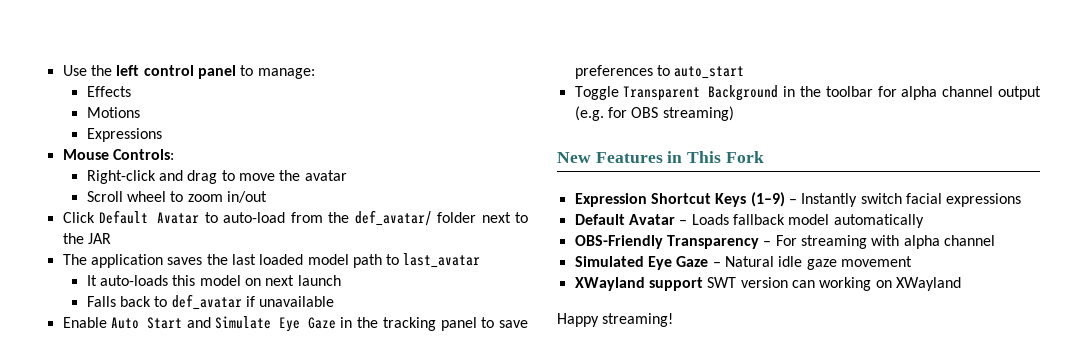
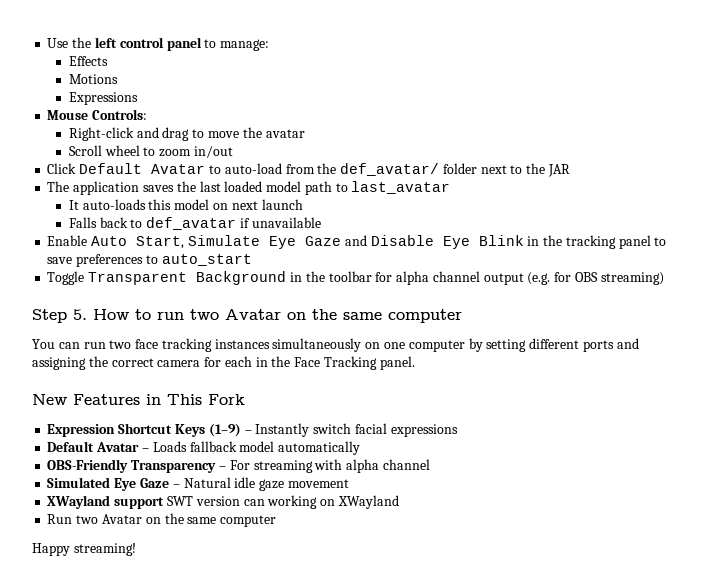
- Enable Auto Start and Simulate Eye Gaze in the tracking panel to save preferences to auto_start
+ Enable Auto Start, Simulate Eye Gaze and Disable Eye Blink in the tracking panel to save preferences to auto_start
+ Step 5. How to run two Avatar on the same computer
+ You can run two face tracking instances simultaneously on one computer by setting different ports and assigning the correct camera for each in the Face Tracking panel.
+ Run two Avatar on the same computer

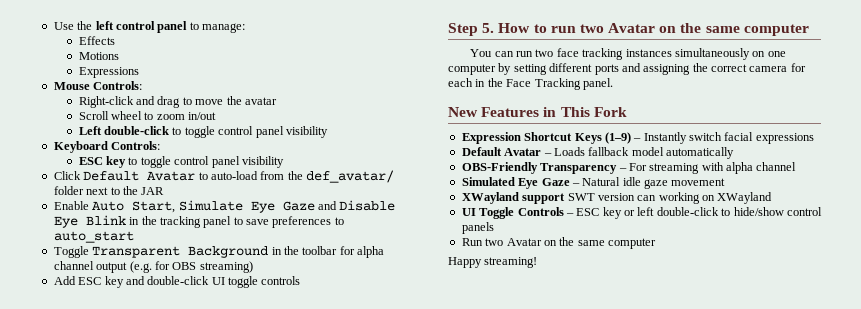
+ Left double-click to toggle control panel visibility
+ Keyboard Controls:
+ ESC key to toggle control panel visibility
- The application saves the last loaded model path to last_avatar
- It auto-loads this model on next launch
- Falls back to def_avatar if unavailable
+ Add ESC key and double-click UI toggle controls
+ UI Toggle Controls – ESC key or left double-click to hide/show control panels

